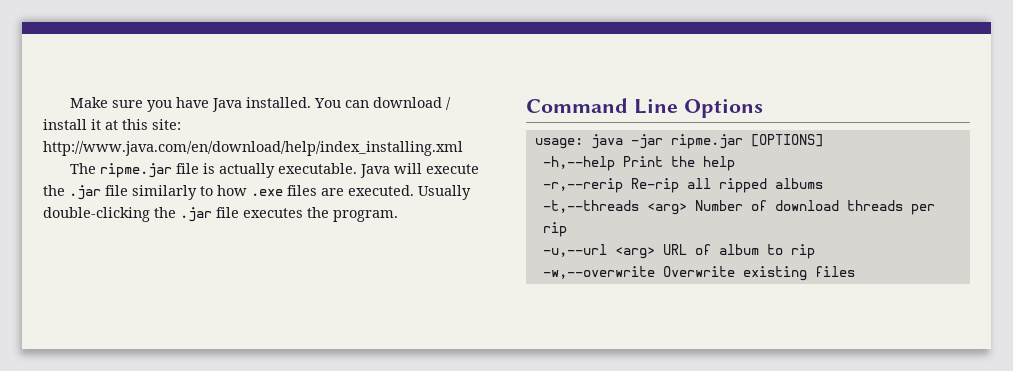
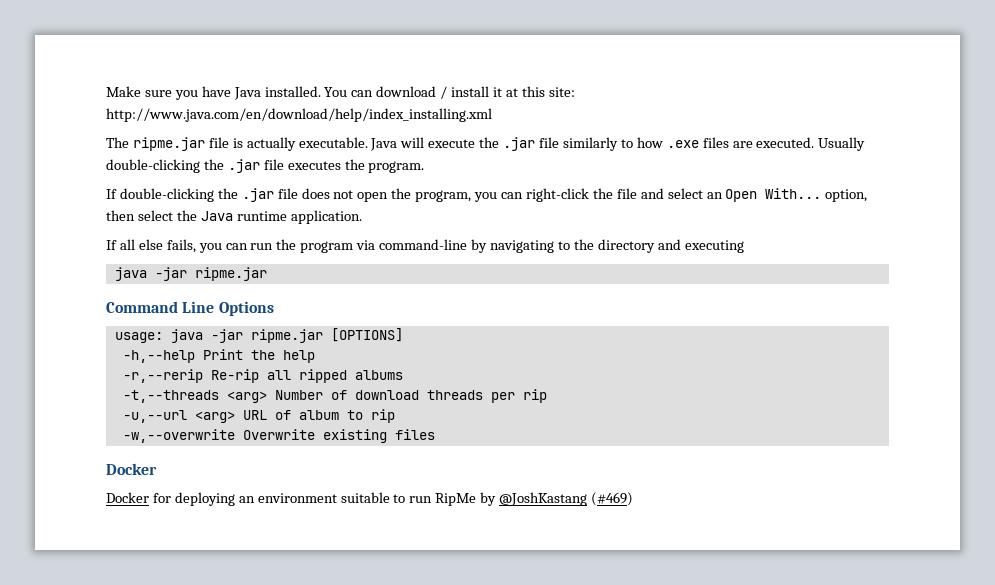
+ If double-clicking the .jar file does not open the program, you can right-click the file and select an Open With... option, then select the Java runtime application.
+ If all else fails, you can run the program via command-line by navigating to the directory and executing
+ java -jar ripme.jar
  -w,--overwrite Overwrite existing files
+ Docker
+ Docker for deploying an environment suitable to run RipMe by @JoshKastang (#469)

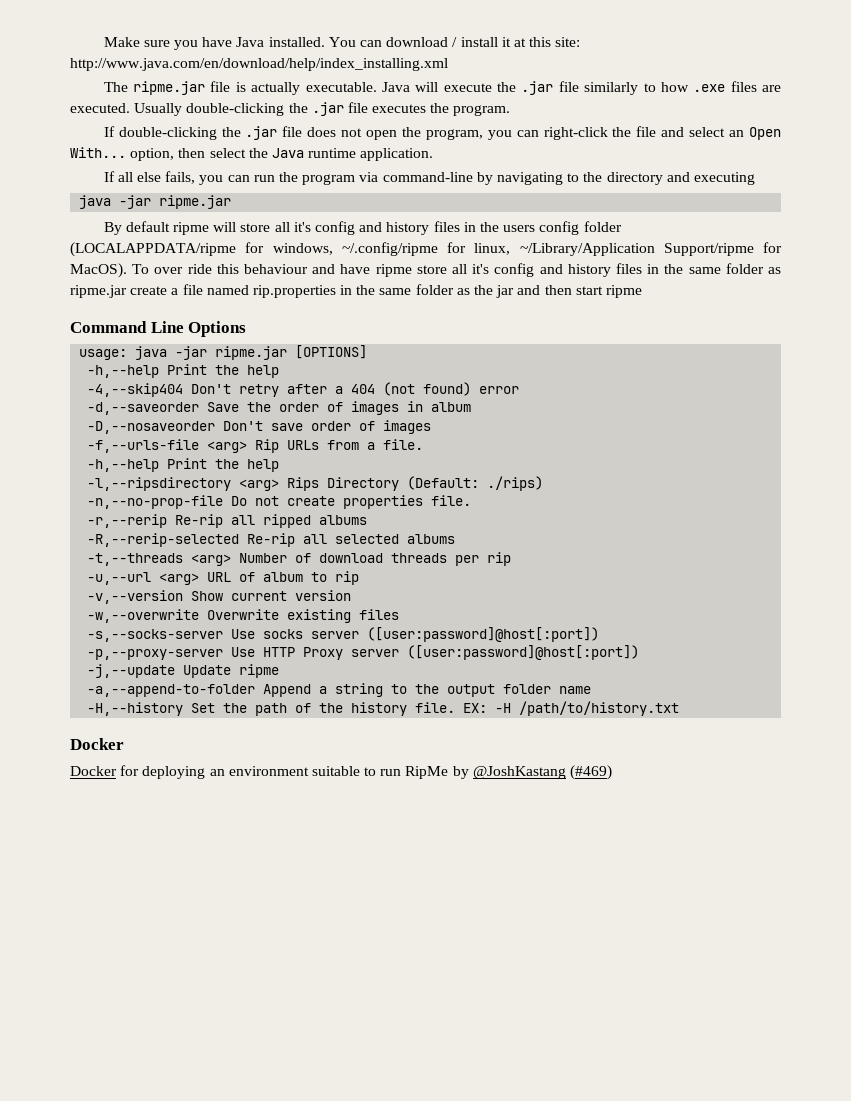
+ By default ripme will store all it's config and history files in the users config folder (LOCALAPPDATA/ripme for windows, ~/.config/ripme for linux, ~/Library/Application Support/ripme for MacOS). To over ride this behaviour and have ripme store all it's config and history files in the same folder as ripme.jar create a file named rip.properties in the same folder as the jar and then start ripme
+ -4,--skip404 Don't retry after a 404 (not found) error
+ -d,--saveorder Save the order of images in album
+ -D,--nosaveorder Don't save order of images
+ -f,--urls-file <arg> Rip URLs from a file.
+ -h,--help Print the help
+ -l,--ripsdirectory <arg> Rips Directory (Default: ./rips)
+ -n,--no-prop-file Do not create properties file.
+ -R,--rerip-selected Re-rip all selected albums
+ -v,--version Show current version
+ -s,--socks-server Use socks server ([user:password]@host[:port])
+ -p,--proxy-server Use HTTP Proxy server ([user:password]@host[:port])
+ -j,--update Update ripme
+ -a,--append-to-folder Append a string to the output folder name
+ -H,--history Set the path of the history file. EX: -H /path/to/history.txt

